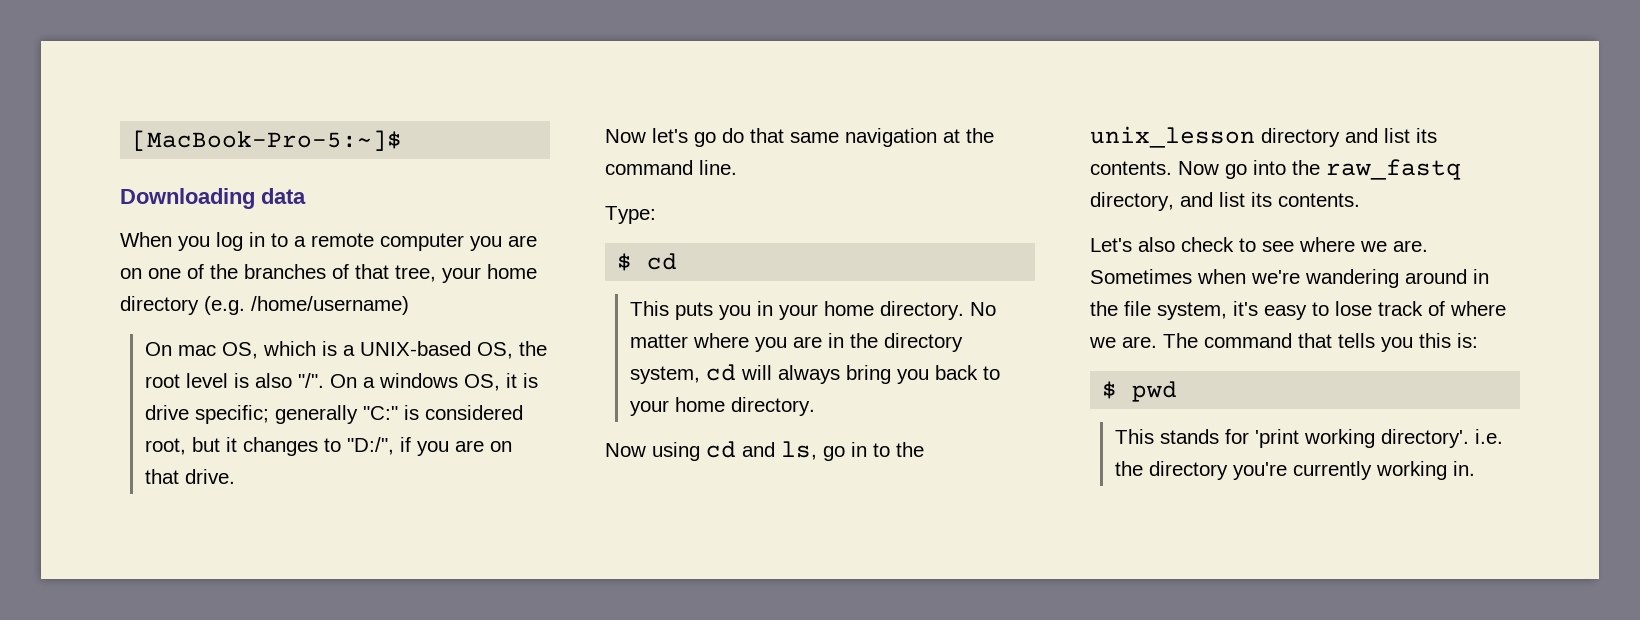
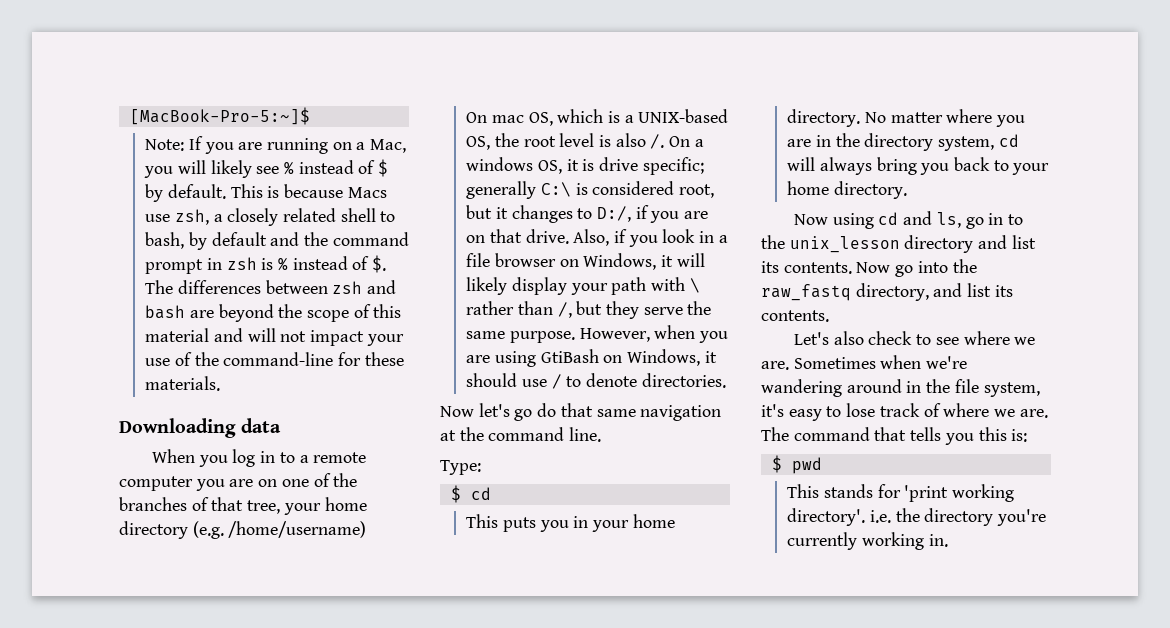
+ Note: If you are running on a Mac, you will likely see % instead of $ by default. This is because Macs use zsh, a closely related shell to bash, by default and the command prompt in zsh is % instead of $. The differences between zsh and bash are beyond the scope of this material and will not impact your use of the command-line for these materials.
- On mac OS, which is a UNIX-based OS, the root level is also "/".
+ On mac OS, which is a UNIX-based OS, the root level is also /.
- On a windows OS, it is drive specific; generally "C:" is considered root, but it changes to "D:/", if you are on that drive.
+ On a windows OS, it is drive specific; generally C:\ is considered root, but it changes to D:/, if you are on that drive. Also, if you look in a file browser on Windows, it will likely display your path with \ rather than /, but they serve the same purpose. However, when you are using GtiBash on Windows, it should use / to denote directories.

